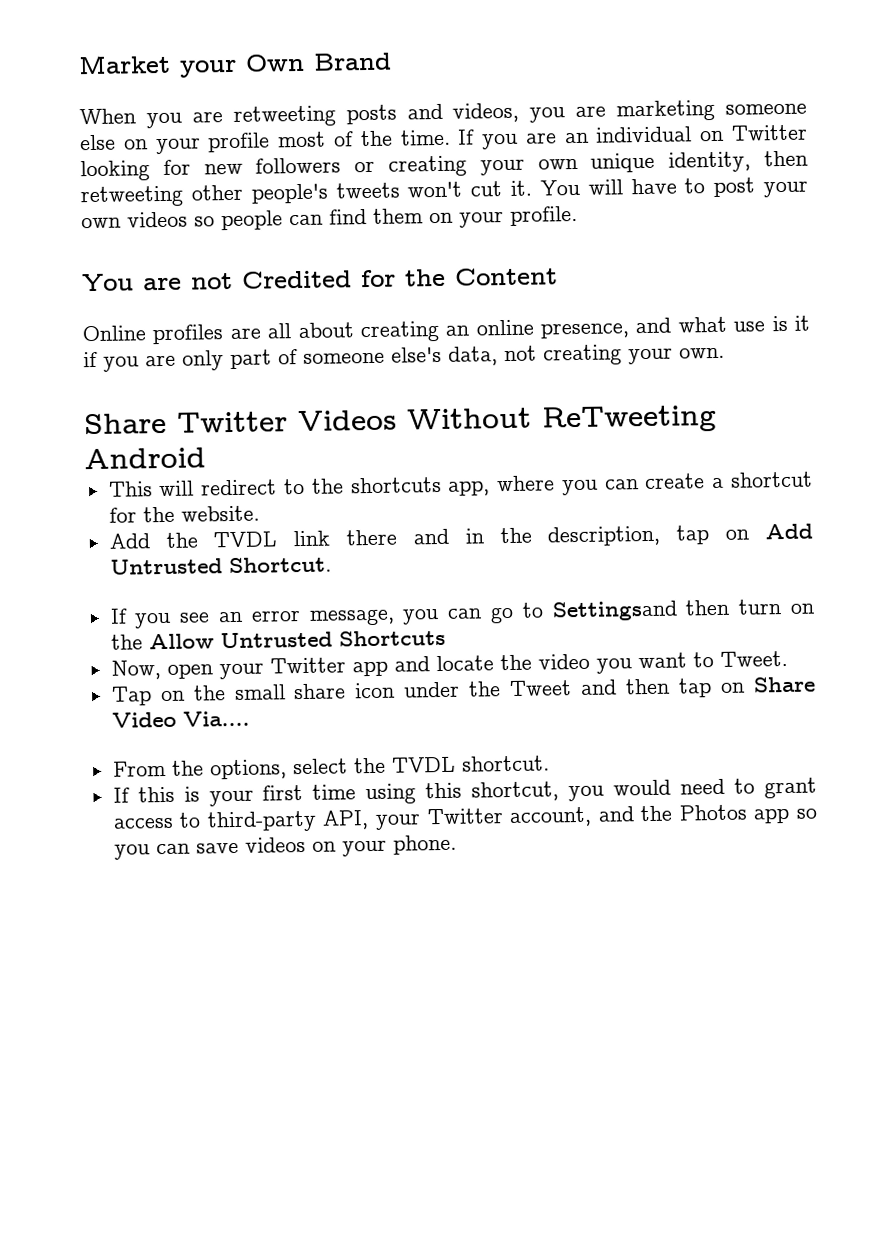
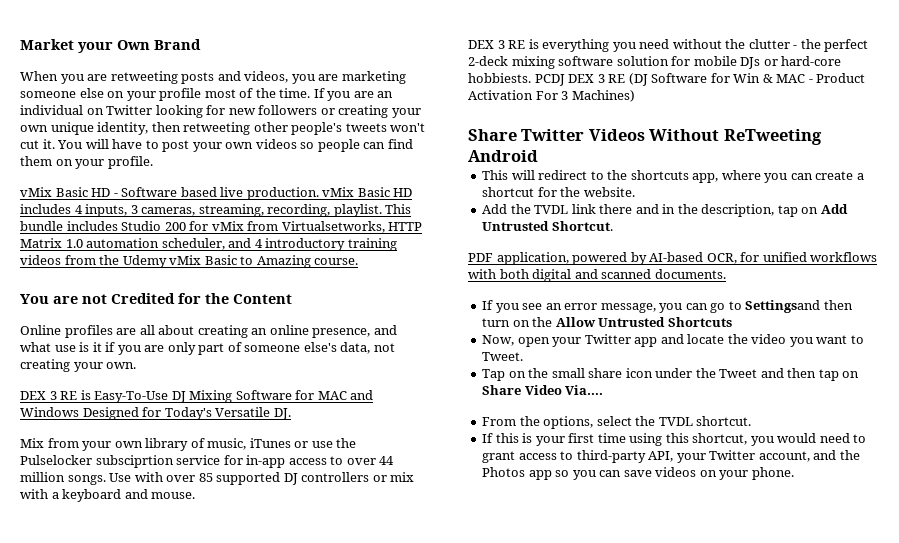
+ vMix Basic HD - Software based live production. vMix Basic HD includes 4 inputs, 3 cameras, streaming, recording, playlist. This bundle includes Studio 200 for vMix from Virtualsetworks, HTTP Matrix 1.0 automation scheduler, and 4 introductory training videos from the Udemy vMix Basic to Amazing course.
+ DEX 3 RE is Easy-To-Use DJ Mixing Software for MAC and Windows Designed for Today's Versatile DJ.
+ Mix from your own library of music, iTunes or use the Pulselocker subsciprtion service for in-app access to over 44 million songs. Use with over 85 supported DJ controllers or mix with a keyboard and mouse.
+ DEX 3 RE is everything you need without the clutter - the perfect 2-deck mixing software solution for mobile DJs or hard-core hobbiests. PCDJ DEX 3 RE (DJ Software for Win & MAC - Product Activation For 3 Machines)
+ PDF application, powered by AI-based OCR, for unified workflows with both digital and scanned documents.

